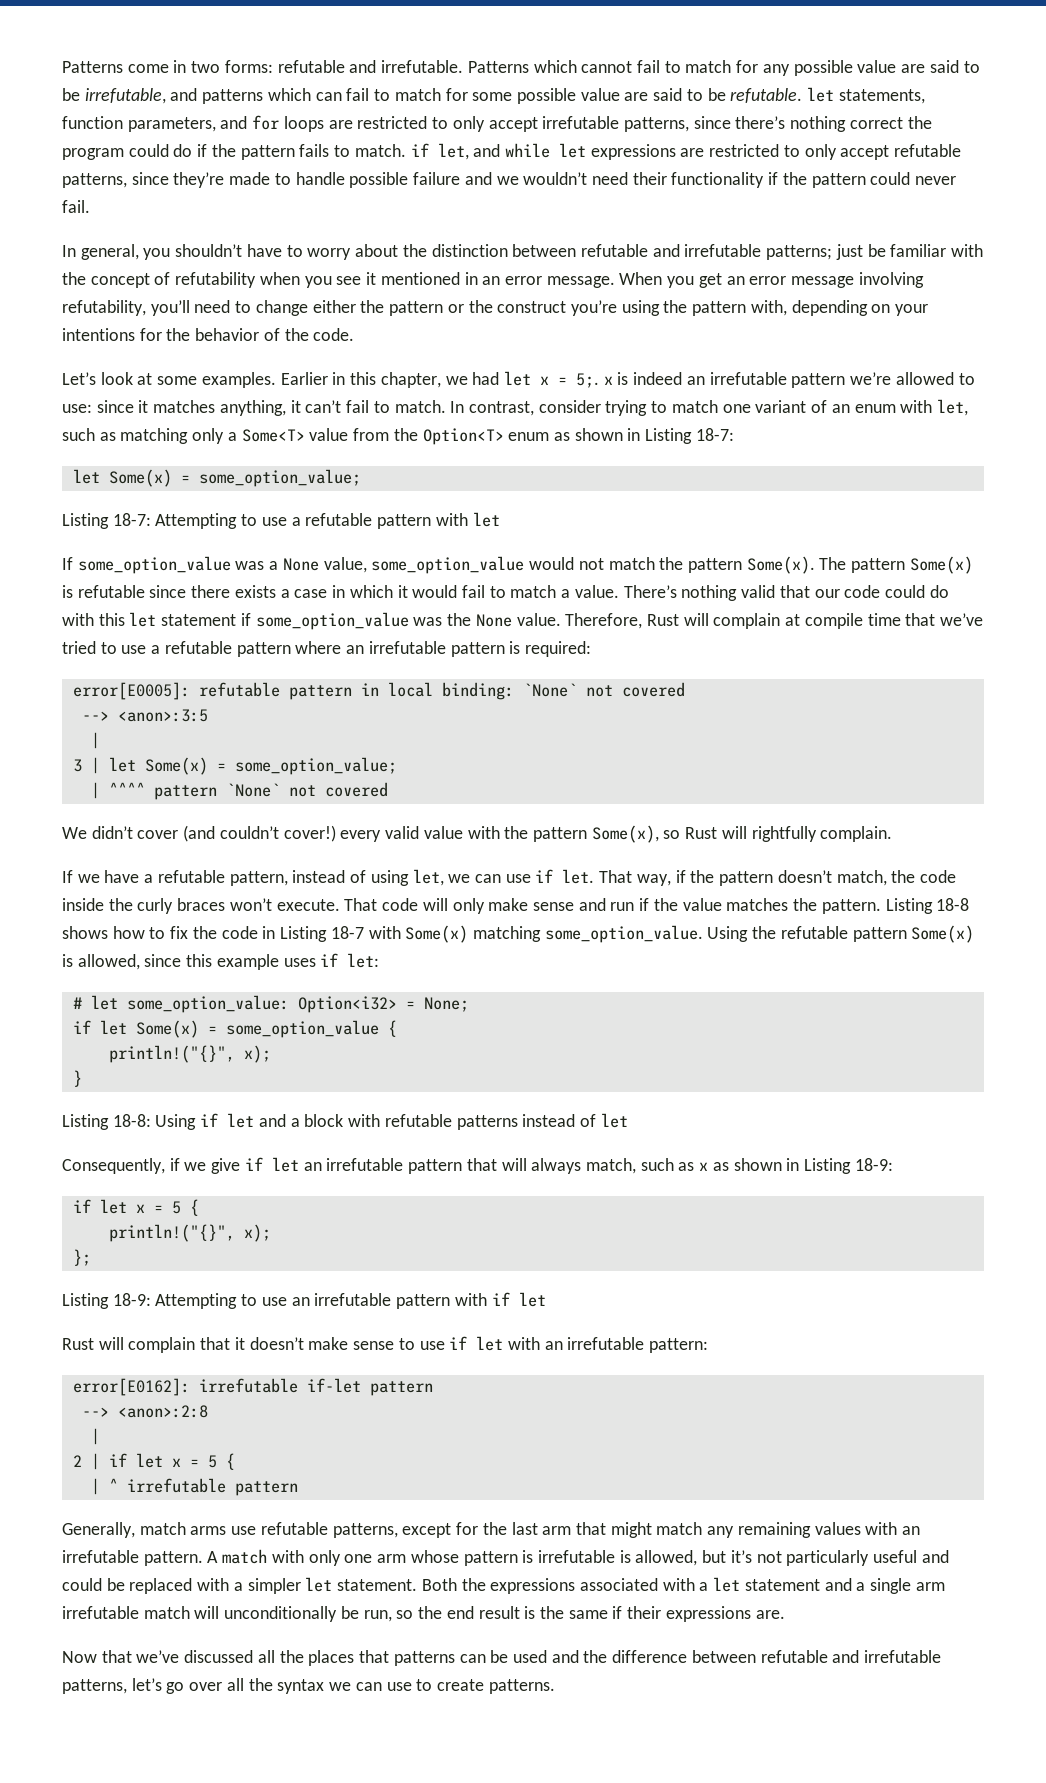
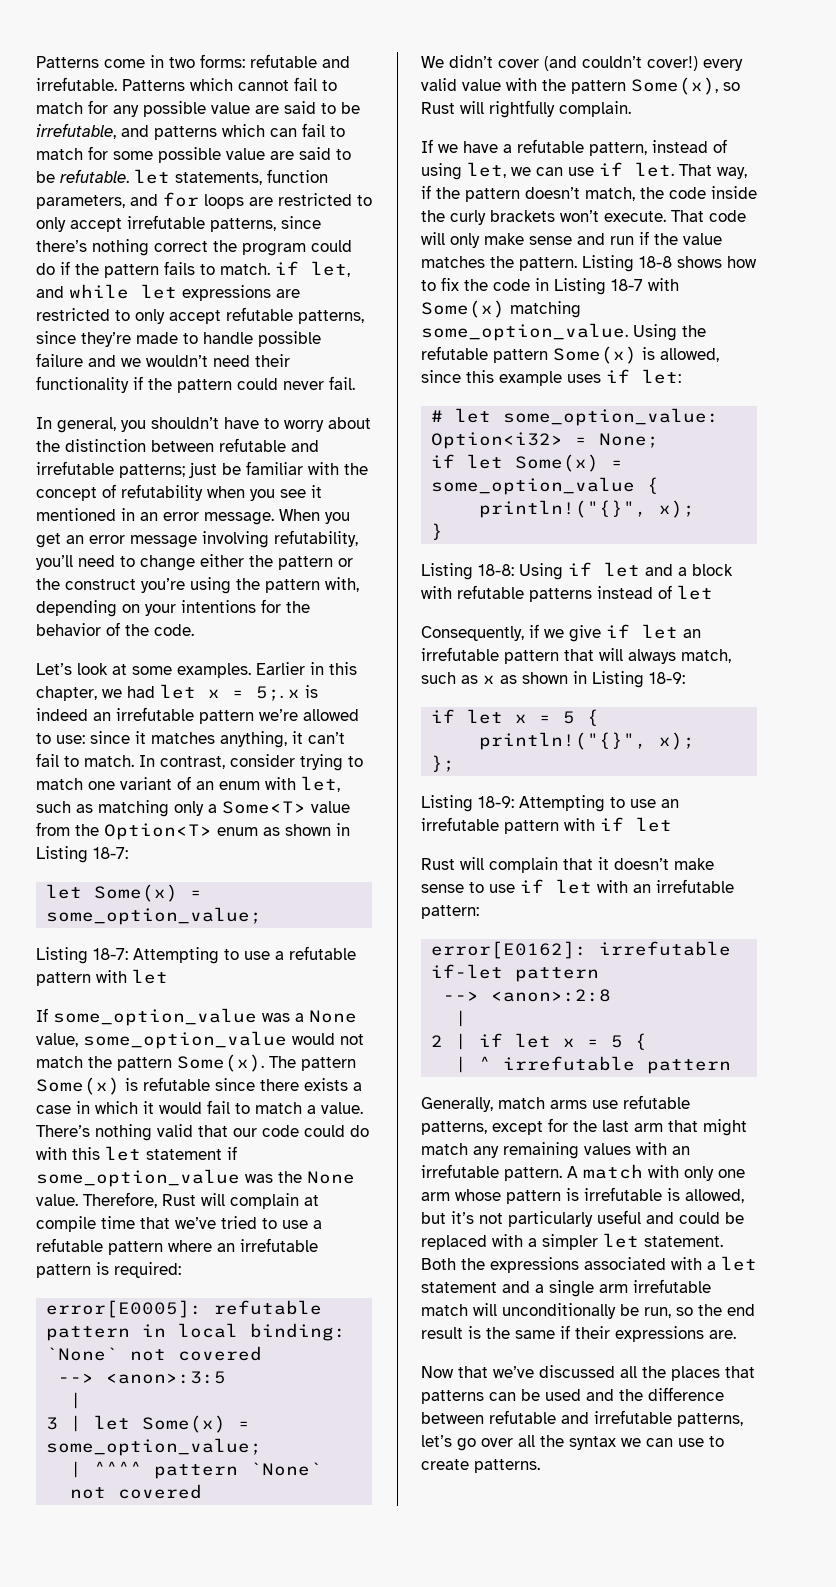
- That way, if the pattern doesn’t match, the code inside the curly braces won’t execute.
+ That way, if the pattern doesn’t match, the code inside the curly brackets won’t execute.

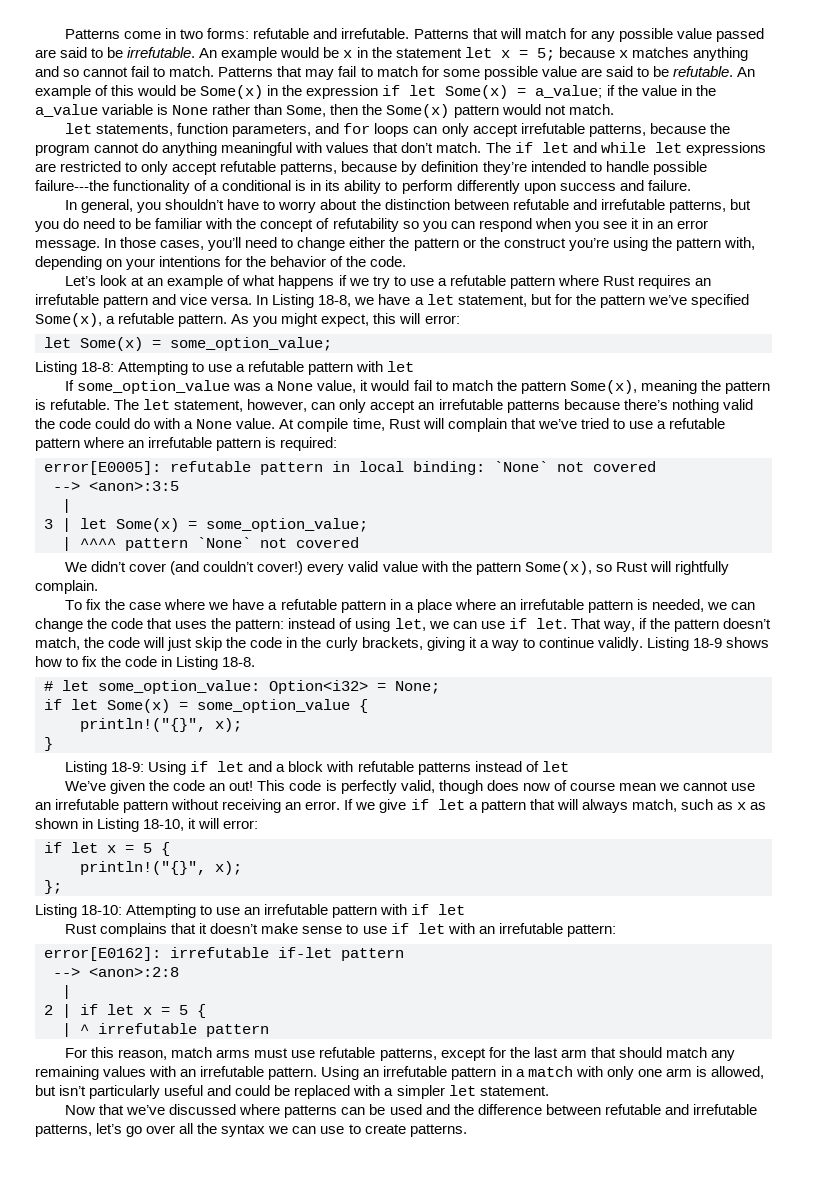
- Patterns which cannot fail to match for any possible value are said to be irrefutable, and patterns which can fail to match for some possible value are said to be refutable. let statements, function parameters, and for loops are restricted to only accept irrefutable patterns, since there’s nothing correct the program could do if the pattern fails to match. if let, and while let expressions are restricted to only accept refutable patterns, since they’re made to handle possible failure and we wouldn’t need their functionality if the pattern could never fail.
+ Patterns that will match for any possible value passed are said to be irrefutable. An example would be x in the statement let x = 5; because x matches anything and so cannot fail to match. Patterns that may fail to match for some possible value are said to be refutable. An example of this would be Some(x) in the expression if let Some(x) = a_value; if the value in the a_value variable is None rather than Some, then the Some(x) pattern would not match.
+ let statements, function parameters, and for loops can only accept irrefutable patterns, because the program cannot do anything meaningful with values that don’t match. The if let and while let expressions are restricted to only accept refutable patterns, because by definition they’re intended to handle possible failure---the functionality of a conditional is in its ability to perform differently upon success and failure.
- In general, you shouldn’t have to worry about the distinction between refutable and irrefutable patterns; just be familiar with the concept of refutability when you see it mentioned in an error message.
+ In general, you shouldn’t have to worry about the distinction between refutable and irrefutable patterns, but you do need to be familiar with the concept of refutability so you can respond when you see it in an error message.
- When you get an error message involving refutability, you’ll need to change either the pattern or the construct you’re using the pattern with, depending on your intentions for the behavior of the code.
+ In those cases, you’ll need to change either the pattern or the construct you’re using the pattern with, depending on your intentions for the behavior of the code.
- Let’s look at some examples. Earlier in this chapter, we had let x = 5;. x is indeed an irrefutable pattern we’re allowed to use: since it matches anything, it can’t fail to match. In contrast, consider trying to match one variant of an enum with let, such as matching only a Some<T> value from the Option<T> enum as shown in Listing 18-7:
+ Let’s look at an example of what happens if we try to use a refutable pattern where Rust requires an irrefutable pattern and vice versa. In Listing 18-8, we have a let statement, but for the pattern we’ve specified Some(x), a refutable pattern. As you might expect, this will error:
- Listing 18-7: Attempting to use a refutable pattern with let
+ Listing 18-8: Attempting to use a refutable pattern with let
- If some_option_value was a None value, some_option_value would not match the pattern Some(x). The pattern Some(x) is refutable since there exists a case in which it would fail to match a value. There’s nothing valid that our code could do with this let statement if some_option_value was the None value. Therefore, Rust will complain at compile time that we’ve tried to use a refutable pattern where an irrefutable pattern is required:
+ If some_option_value was a None value, it would fail to match the pattern Some(x), meaning the pattern is refutable. The let statement, however, can only accept an irrefutable patterns because there’s nothing valid the code could do with a None value. At compile time, Rust will complain that we’ve tried to use a refutable pattern where an irrefutable pattern is required:
- If we have a refutable pattern, instead of using let, we can use if let.
+ To fix the case where we have a refutable pattern in a place where an irrefutable pattern is needed, we can change the code that uses the pattern: instead of using let, we can use if let.
- That way, if the pattern doesn’t match, the code inside the curly brackets won’t execute. That code will only make sense and run if the value matches the pattern. Listing 18-8 shows how to fix the code in Listing 18-7 with Some(x) matching some_option_value. Using the refutable pattern Some(x) is allowed, since this example uses if let:
+ That way, if the pattern doesn’t match, the code will just skip the code in the curly brackets, giving it a way to continue validly. Listing 18-9 shows how to fix the code in Listing 18-8.
- Listing 18-8: Using if let and a block with refutable patterns instead of let
+ Listing 18-9: Using if let and a block with refutable patterns instead of let
- Consequently, if we give if let an irrefutable pattern that will always match, such as x as shown in Listing 18-9:
+ We’ve given the code an out! This code is perfectly valid, though does now of course mean we cannot use an irrefutable pattern without receiving an error. If we give if let a pattern that will always match, such as x as shown in Listing 18-10, it will error:
- Listing 18-9: Attempting to use an irrefutable pattern with if let
+ Listing 18-10: Attempting to use an irrefutable pattern with if let
- Rust will complain that it doesn’t make sense to use if let with an irrefutable pattern:
+ Rust complains that it doesn’t make sense to use if let with an irrefutable pattern:
- Generally, match arms use refutable patterns, except for the last arm that might match any remaining values with an irrefutable pattern.
+ For this reason, match arms must use refutable patterns, except for the last arm that should match any remaining values with an irrefutable pattern.
- A match with only one arm whose pattern is irrefutable is allowed, but it’s not particularly useful and could be replaced with a simpler let statement. Both the expressions associated with a let statement and a single arm irrefutable match will unconditionally be run, so the end result is the same if their expressions are.
+ Using an irrefutable pattern in a match with only one arm is allowed, but isn’t particularly useful and could be replaced with a simpler let statement.
- Now that we’ve discussed all the places that patterns can be used and the difference between refutable and irrefutable patterns, let’s go over all the syntax we can use to create patterns.
+ Now that we’ve discussed where patterns can be used and the difference between refutable and irrefutable patterns, let’s go over all the syntax we can use to create patterns.

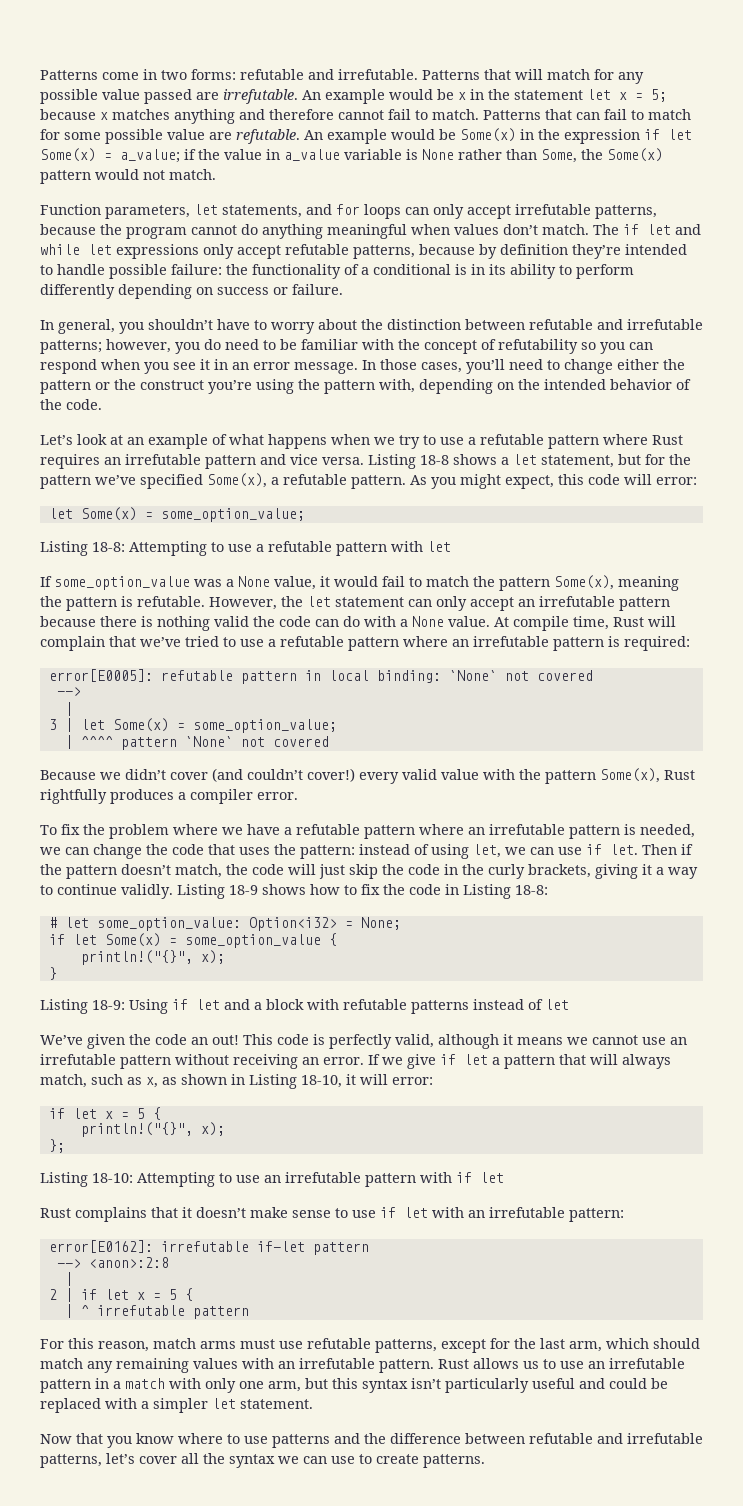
- Patterns that will match for any possible value passed are said to be irrefutable.
+ Patterns that will match for any possible value passed are irrefutable.
- An example would be x in the statement let x = 5; because x matches anything and so cannot fail to match.
+ An example would be x in the statement let x = 5; because x matches anything and therefore cannot fail to match.
- Patterns that may fail to match for some possible value are said to be refutable.
+ Patterns that can fail to match for some possible value are refutable.
- An example of this would be Some(x) in the expression if let Some(x) = a_value; if the value in the a_value variable is None rather than Some, then the Some(x) pattern would not match.
+ An example would be Some(x) in the expression if let Some(x) = a_value; if the value in a_value variable is None rather than Some, the Some(x) pattern would not match.
- let statements, function parameters, and for loops can only accept irrefutable patterns, because the program cannot do anything meaningful with values that don’t match.
+ Function parameters, let statements, and for loops can only accept irrefutable patterns, because the program cannot do anything meaningful when values don’t match.
- The if let and while let expressions are restricted to only accept refutable patterns, because by definition they’re intended to handle possible failure---the functionality of a conditional is in its ability to perform differently upon success and failure.
+ The if let and while let expressions only accept refutable patterns, because by definition they’re intended to handle possible failure: the functionality of a conditional is in its ability to perform differently depending on success or failure.
- In general, you shouldn’t have to worry about the distinction between refutable and irrefutable patterns, but you do need to be familiar with the concept of refutability so you can respond when you see it in an error message.
+ In general, you shouldn’t have to worry about the distinction between refutable and irrefutable patterns; however, you do need to be familiar with the concept of refutability so you can respond when you see it in an error message.
- In those cases, you’ll need to change either the pattern or the construct you’re using the pattern with, depending on your intentions for the behavior of the code.
+ In those cases, you’ll need to change either the pattern or the construct you’re using the pattern with, depending on the intended behavior of the code.
- Let’s look at an example of what happens if we try to use a refutable pattern where Rust requires an irrefutable pattern and vice versa.
+ Let’s look at an example of what happens when we try to use a refutable pattern where Rust requires an irrefutable pattern and vice versa.
- In Listing 18-8, we have a let statement, but for the pattern we’ve specified Some(x), a refutable pattern.
+ Listing 18-8 shows a let statement, but for the pattern we’ve specified Some(x), a refutable pattern.
- As you might expect, this will error:
+ As you might expect, this code will error:
- The let statement, however, can only accept an irrefutable patterns because there’s nothing valid the code could do with a None value.
+ However, the let statement can only accept an irrefutable pattern because there is nothing valid the code can do with a None value.
  error[E0005]: refutable pattern in local binding: `None` not covered
- --> <anon>:3:5
+ -->
- We didn’t cover (and couldn’t cover!) every valid value with the pattern Some(x), so Rust will rightfully complain.
+ Because we didn’t cover (and couldn’t cover!) every valid value with the pattern Some(x), Rust rightfully produces a compiler error.
- To fix the case where we have a refutable pattern in a place where an irrefutable pattern is needed, we can change the code that uses the pattern: instead of using let, we can use if let.
+ To fix the problem where we have a refutable pattern where an irrefutable pattern is needed, we can change the code that uses the pattern: instead of using let, we can use if let.
- That way, if the pattern doesn’t match, the code will just skip the code in the curly brackets, giving it a way to continue validly.
+ Then if the pattern doesn’t match, the code will just skip the code in the curly brackets, giving it a way to continue validly.
- Listing 18-9 shows how to fix the code in Listing 18-8.
+ Listing 18-9 shows how to fix the code in Listing 18-8:
- This code is perfectly valid, though does now of course mean we cannot use an irrefutable pattern without receiving an error.
+ This code is perfectly valid, although it means we cannot use an irrefutable pattern without receiving an error.
- If we give if let a pattern that will always match, such as x as shown in Listing 18-10, it will error:
+ If we give if let a pattern that will always match, such as x, as shown in Listing 18-10, it will error:
- For this reason, match arms must use refutable patterns, except for the last arm that should match any remaining values with an irrefutable pattern.
+ For this reason, match arms must use refutable patterns, except for the last arm, which should match any remaining values with an irrefutable pattern.
- Using an irrefutable pattern in a match with only one arm is allowed, but isn’t particularly useful and could be replaced with a simpler let statement.
+ Rust allows us to use an irrefutable pattern in a match with only one arm, but this syntax isn’t particularly useful and could be replaced with a simpler let statement.
- Now that we’ve discussed where patterns can be used and the difference between refutable and irrefutable patterns, let’s go over all the syntax we can use to create patterns.
+ Now that you know where to use patterns and the difference between refutable and irrefutable patterns, let’s cover all the syntax we can use to create patterns.

